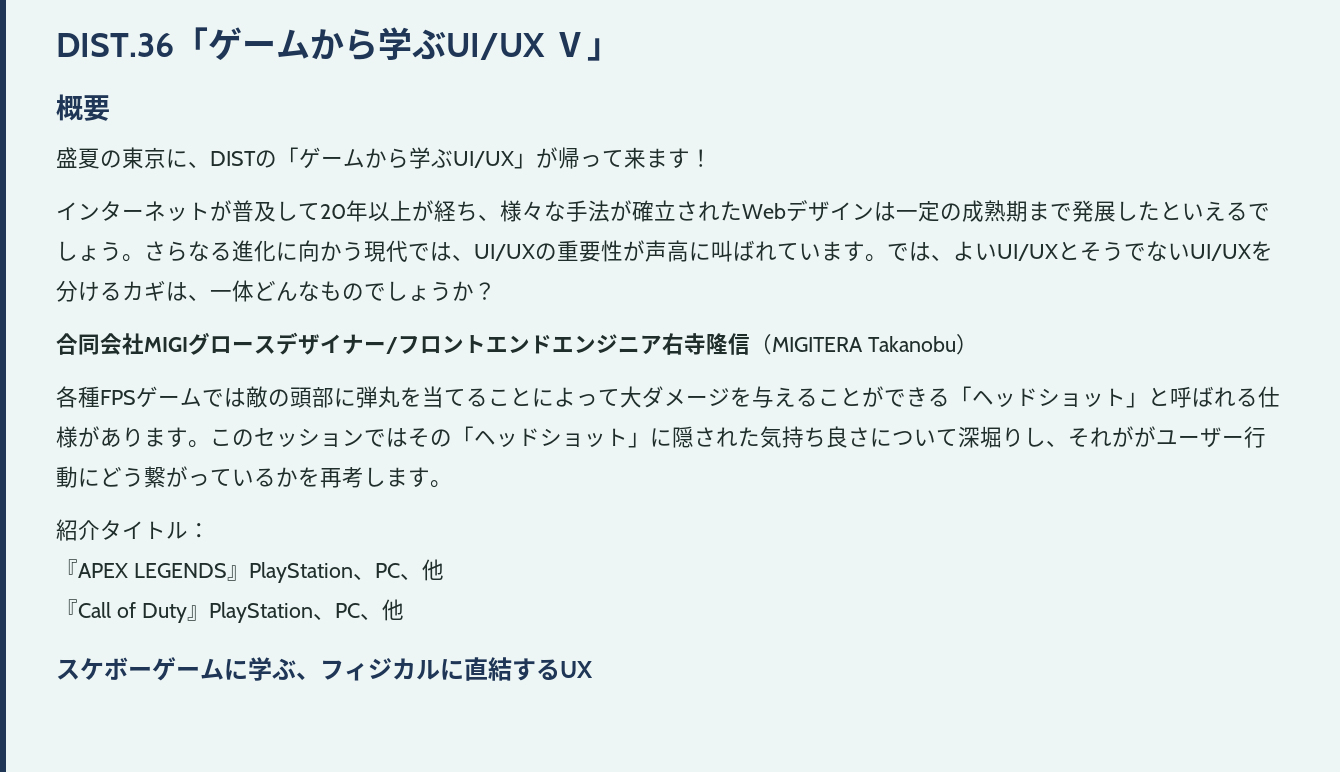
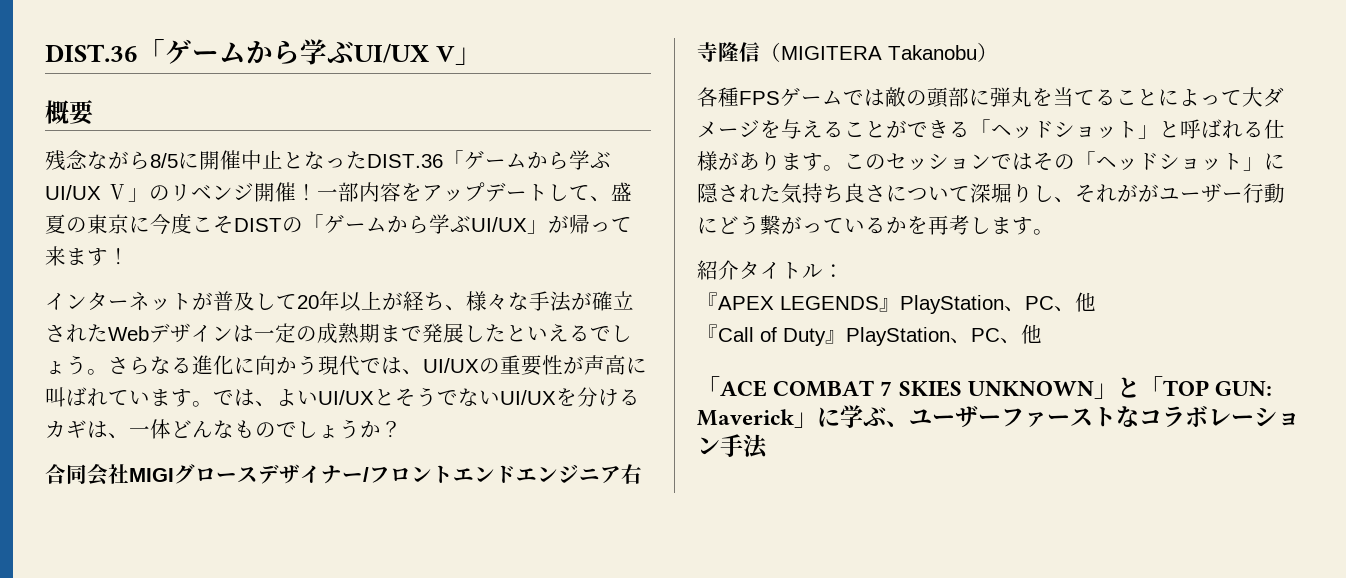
- 盛夏の東京に、DISTの「ゲームから学ぶUI/UX」が帰って来ます！
+ 残念ながら8/5に開催中止となったDIST.36「ゲームから学ぶUI/UX Ⅴ」のリベンジ開催！一部内容をアップデートして、盛夏の東京に今度こそDISTの「ゲームから学ぶUI/UX」が帰って来ます！
- スケボーゲームに学ぶ、フィジカルに直結するUX
+ 「ACE COMBAT 7 SKIES UNKNOWN」と「TOP GUN: Maverick」に学ぶ、ユーザーファーストなコラボレーション手法

